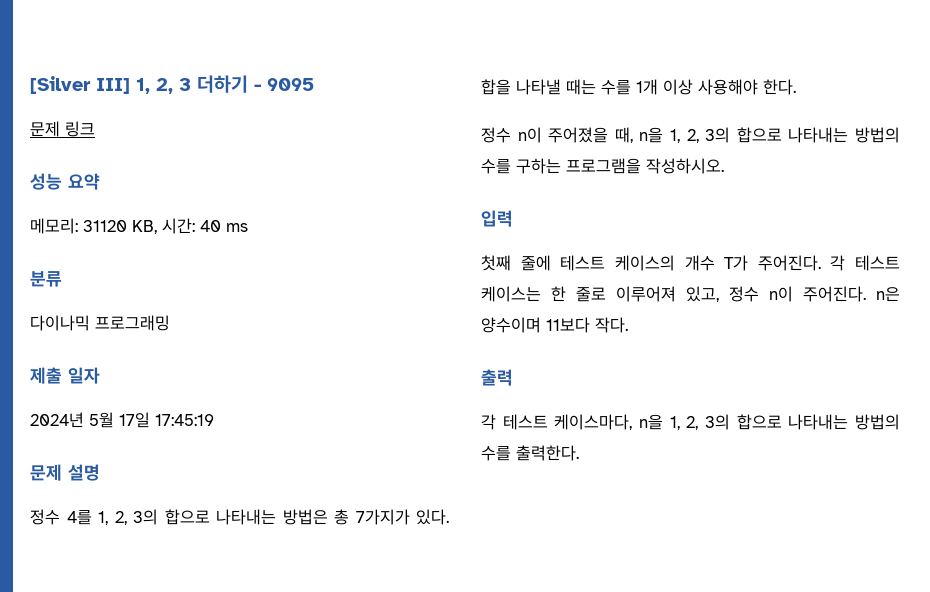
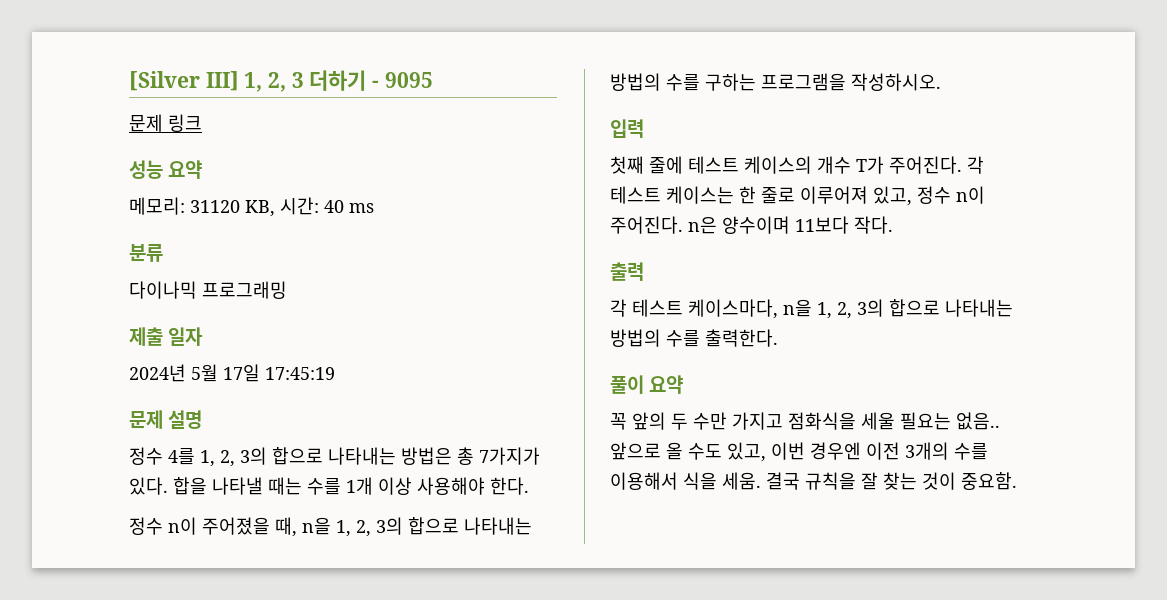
+ 풀이 요약
+ 꼭 앞의 두 수만 가지고 점화식을 세울 필요는 없음.. 앞으로 올 수도 있고, 이번 경우엔 이전 3개의 수를 이용해서 식을 세움. 결국 규칙을 잘 찾는 것이 중요함.

